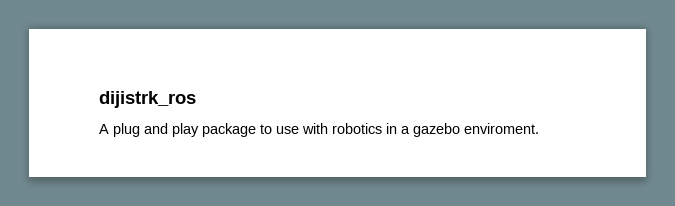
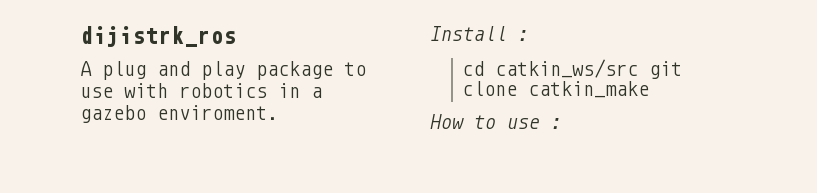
+ Install :
+ cd catkin_ws/src git clone catkin_make
+ How to use :

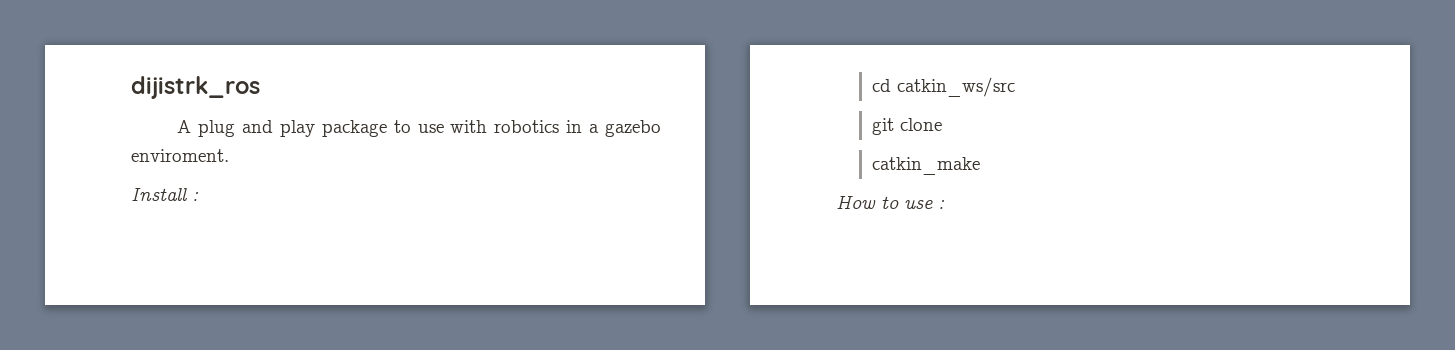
- cd catkin_ws/src git clone catkin_make
+ cd catkin_ws/src
+ git clone
+ catkin_make

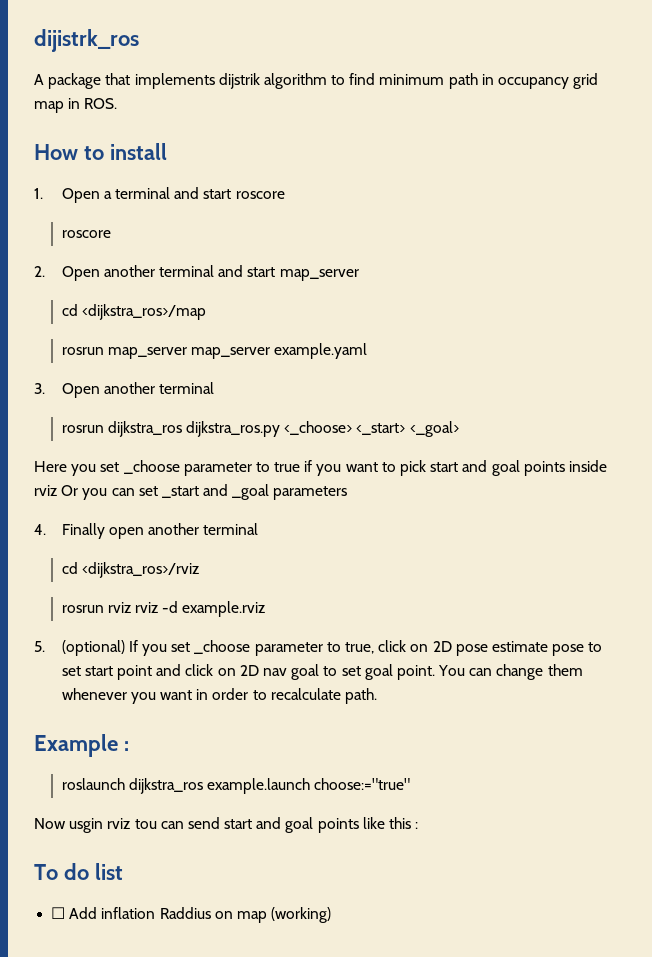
- A plug and play package to use with robotics in a gazebo enviroment.
- Install :
- cd catkin_ws/src
- git clone
- catkin_make
- How to use :
+ A package that implements dijstrik algorithm to find minimum path in occupancy grid map in ROS.
+ How to install
+ 1. Open a terminal and start roscore
+ roscore
+ 2. Open another terminal and start map_server
+ cd <dijkstra_ros>/map
+ rosrun map_server map_server example.yaml
+ 3. Open another terminal
+ rosrun dijkstra_ros dijkstra_ros.py <_choose> <_start> <_goal>
+ Here you set _choose parameter to true if you want to pick start and goal points inside rviz Or you can set _start and _goal parameters
+ 4. Finally open another terminal
+ cd <dijkstra_ros>/rviz
+ rosrun rviz rviz -d example.rviz
+ 5. (optional) If you set _choose parameter to true, click on 2D pose estimate pose to set start point and click on 2D nav goal to set goal point. You can change them whenever you want in order to recalculate path.
+ Example :
+ roslaunch dijkstra_ros example.launch choose:="true"
+ Now usgin rviz tou can send start and goal points like this :
+ To do list
+ ☐ Add inflation Raddius on map (working)

